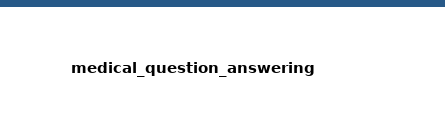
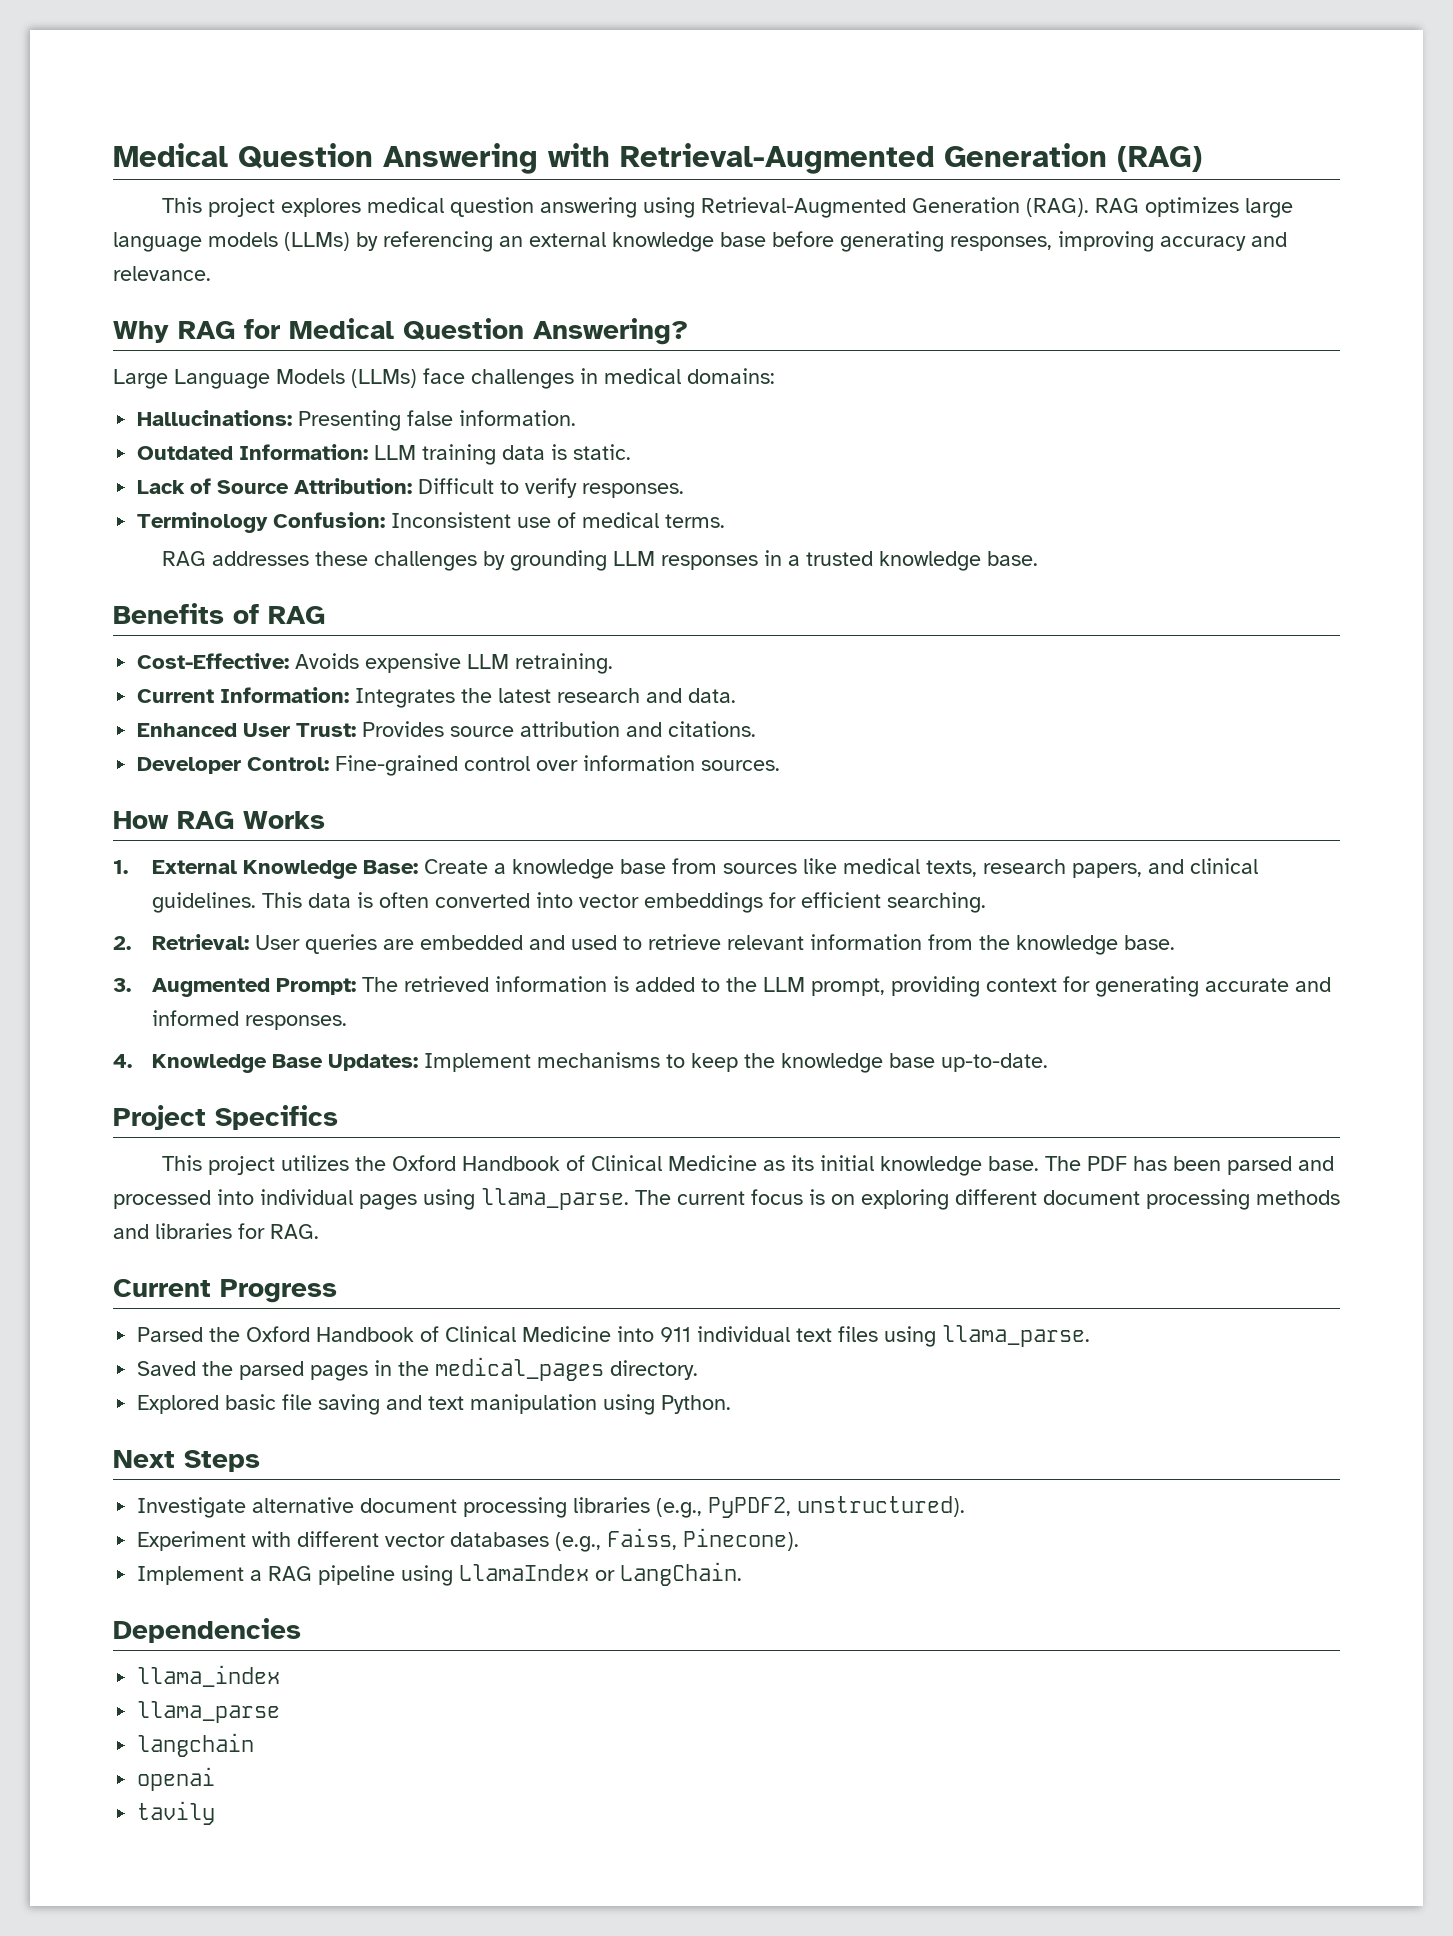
- medical_question_answering
+ Medical Question Answering with Retrieval-Augmented Generation (RAG)
+ This project explores medical question answering using Retrieval-Augmented Generation (RAG). RAG optimizes large language models (LLMs) by referencing an external knowledge base before generating responses, improving accuracy and relevance.
+ Why RAG for Medical Question Answering?
+ Large Language Models (LLMs) face challenges in medical domains:
+ Hallucinations: Presenting false information.
+ Outdated Information: LLM training data is static.
+ Lack of Source Attribution: Difficult to verify responses.
+ Terminology Confusion: Inconsistent use of medical terms.
+ RAG addresses these challenges by grounding LLM responses in a trusted knowledge base.
+ Benefits of RAG
+ Cost-Effective: Avoids expensive LLM retraining.
+ Current Information: Integrates the latest research and data.
+ Enhanced User Trust: Provides source attribution and citations.
+ Developer Control: Fine-grained control over information sources.
+ How RAG Works
+ 1. External Knowledge Base: Create a knowledge base from sources like medical texts, research papers, and clinical guidelines. This data is often converted into vector embeddings for efficient searching.
+ 2. Retrieval: User queries are embedded and used to retrieve relevant information from the knowledge base.
+ 3. Augmented Prompt: The retrieved information is added to the LLM prompt, providing context for generating accurate and informed responses.
+ 4. Knowledge Base Updates: Implement mechanisms to keep the knowledge base up-to-date.
+ Project Specifics
+ This project utilizes the Oxford Handbook of Clinical Medicine as its initial knowledge base. The PDF has been parsed and processed into individual pages using llama_parse. The current focus is on exploring different document processing methods and libraries for RAG.
+ Current Progress
+ Parsed the Oxford Handbook of Clinical Medicine into 911 individual text files using llama_parse.
+ Saved the parsed pages in the medical_pages directory.
+ Explored basic file saving and text manipulation using Python.
+ Next Steps
+ Investigate alternative document processing libraries (e.g., PyPDF2, unstructured).
+ Experiment with different vector databases (e.g., Faiss, Pinecone).
+ Implement a RAG pipeline using LlamaIndex or LangChain.
+ Dependencies
+ llama_index
+ llama_parse
+ langchain
+ openai
+ tavily

